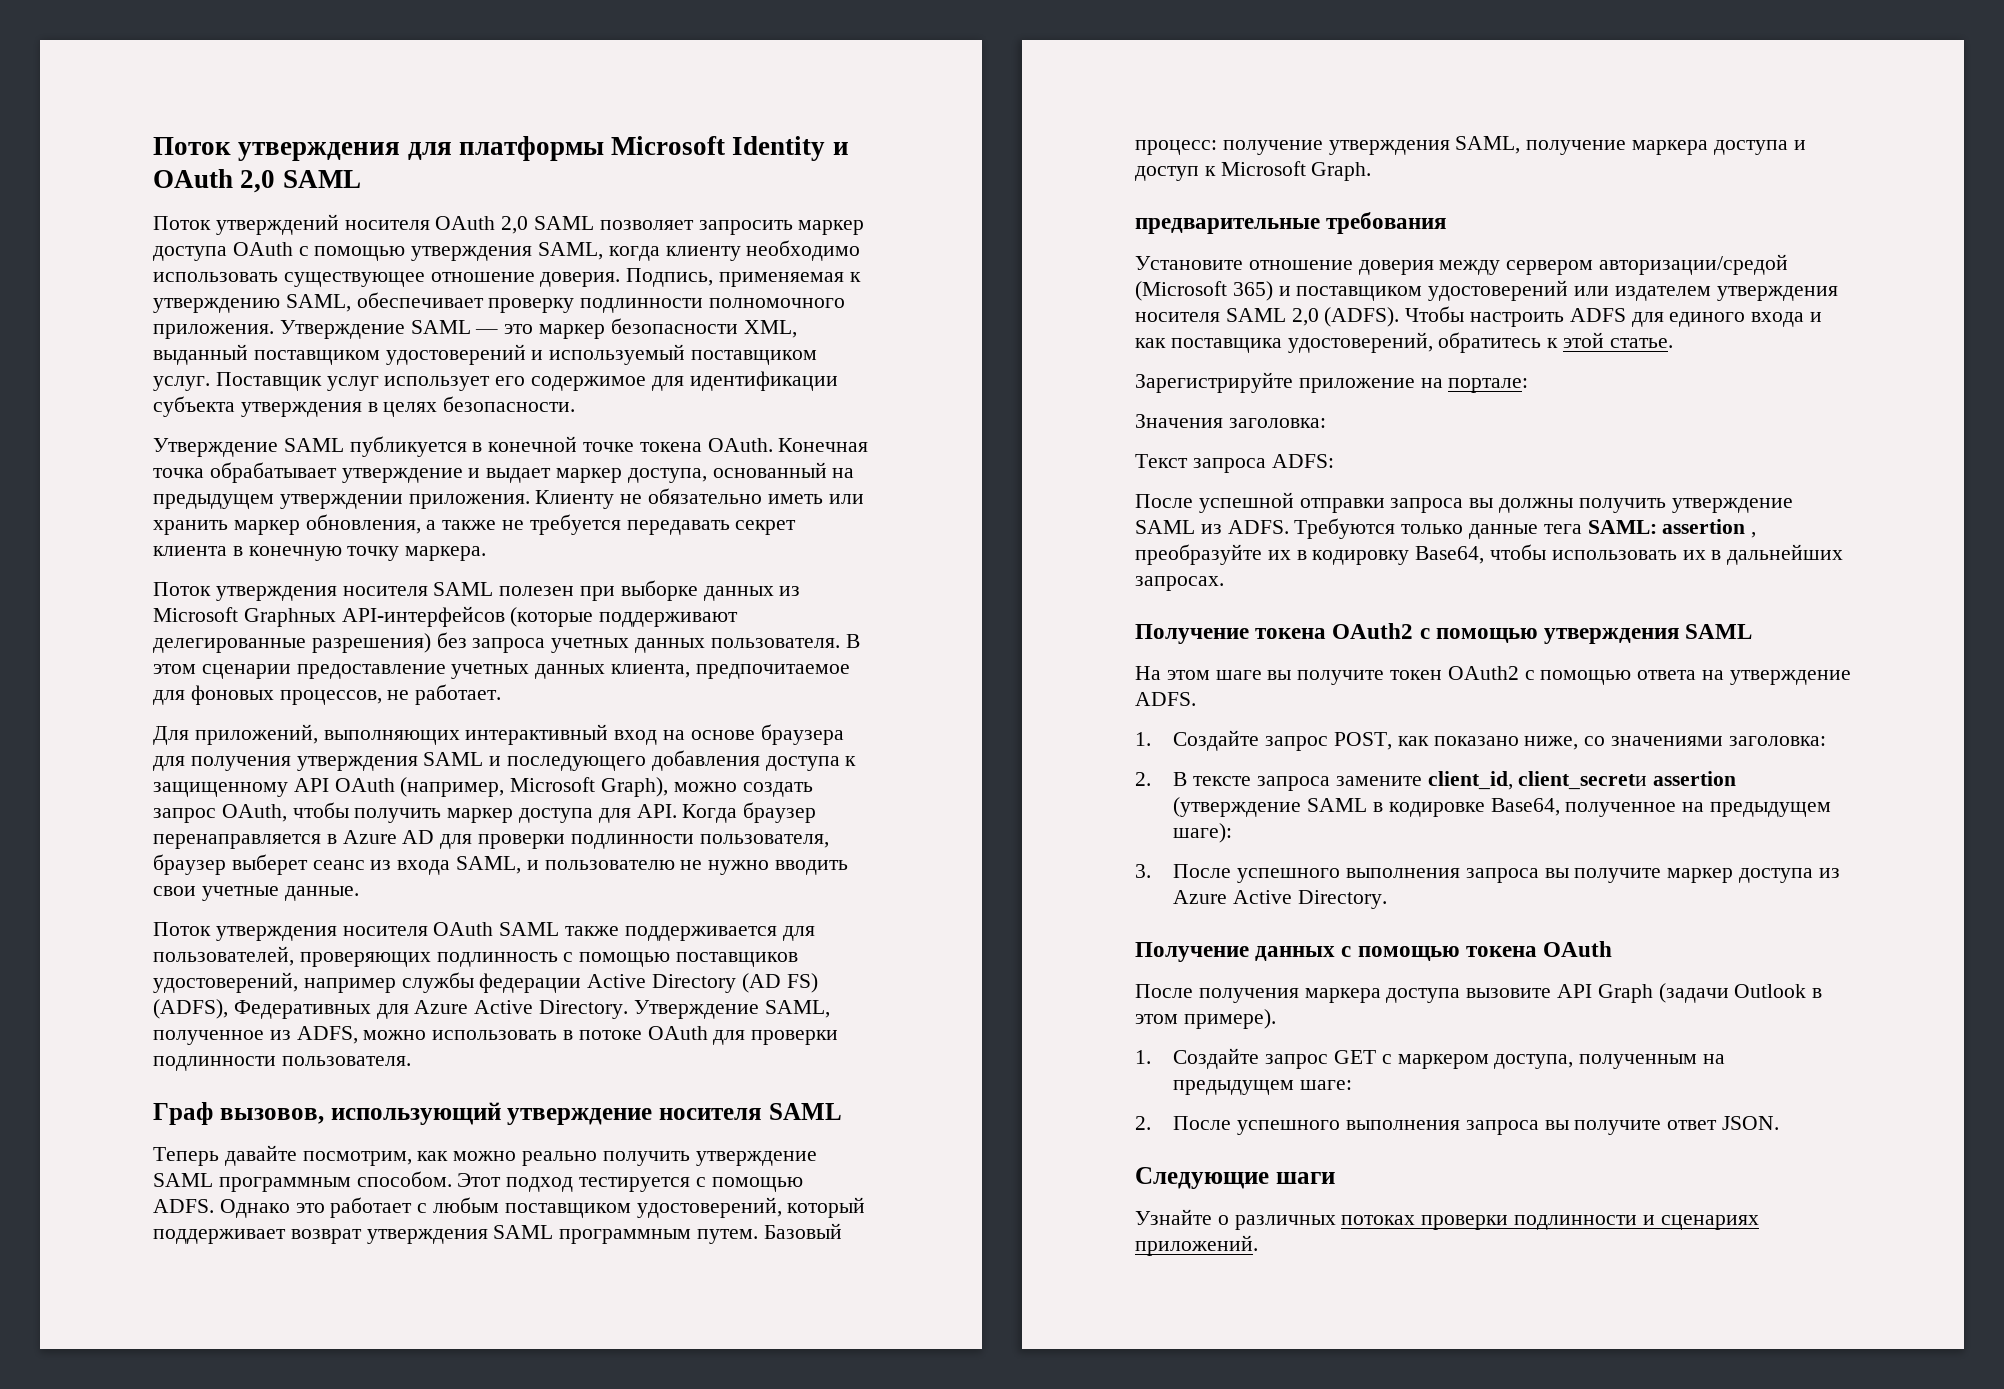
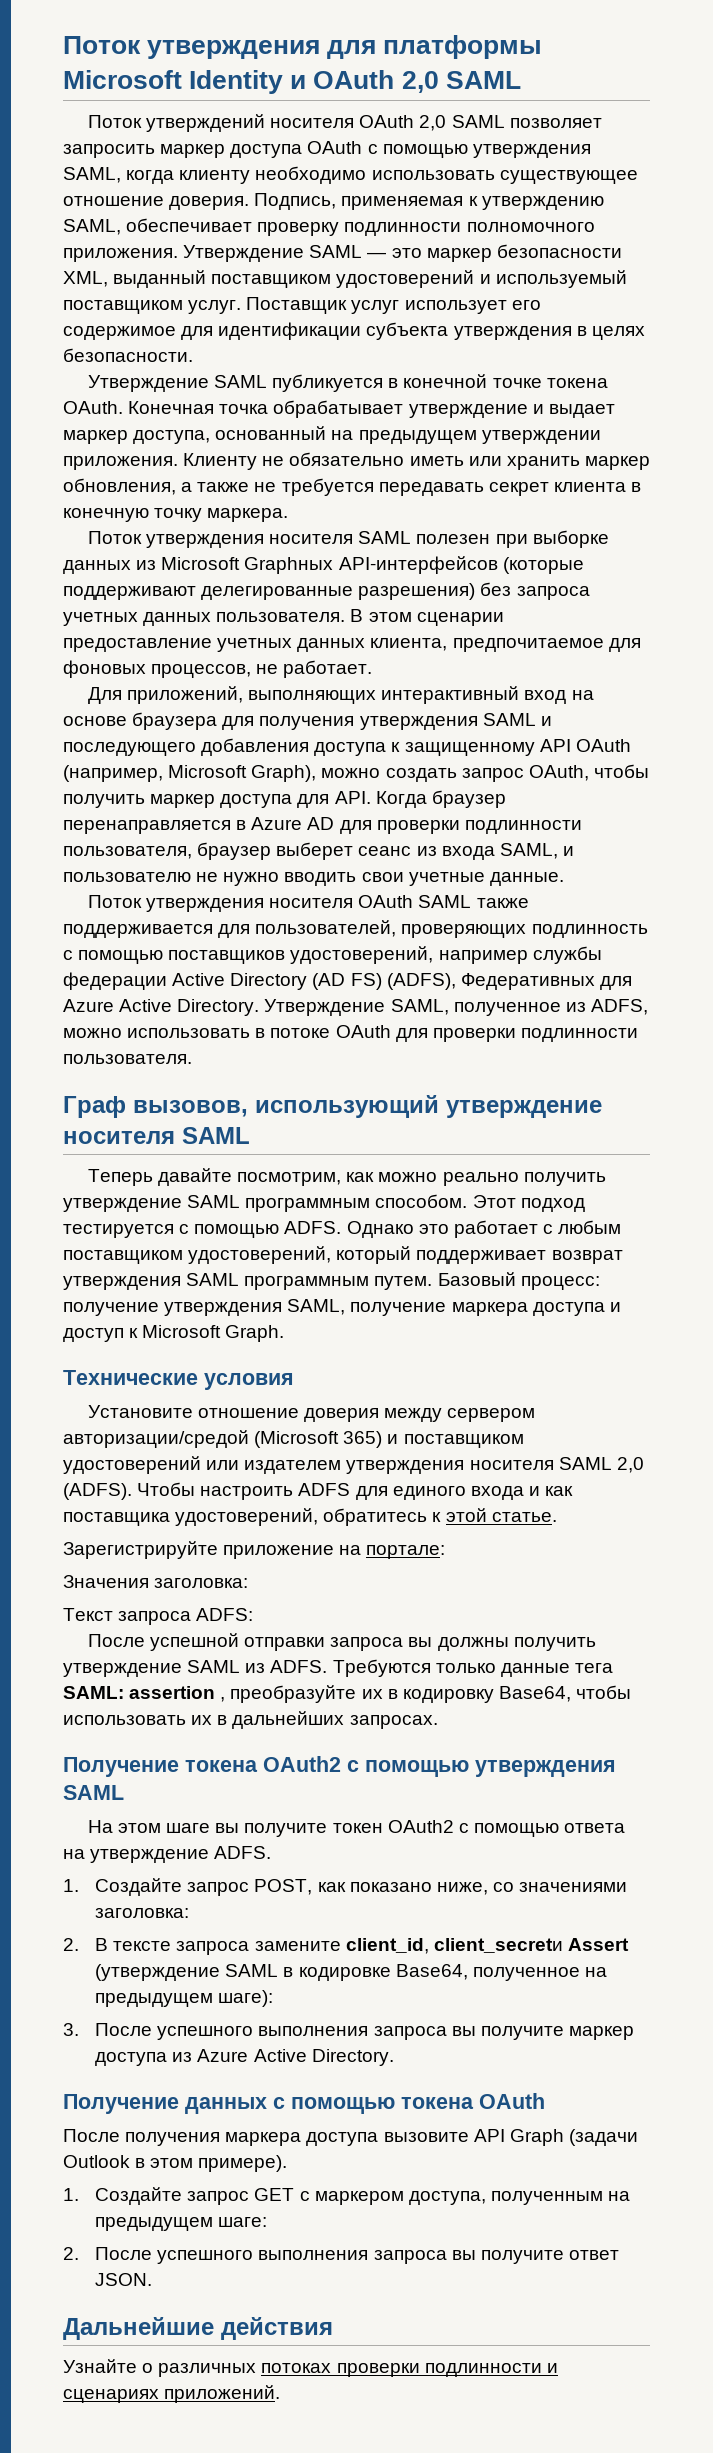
- предварительные требования
+ Технические условия
- 2. В тексте запроса замените client_id, client_secretи assertion (утверждение SAML в кодировке Base64, полученное на предыдущем шаге):
+ 2. В тексте запроса замените client_id, client_secretи Assert (утверждение SAML в кодировке Base64, полученное на предыдущем шаге):
- Следующие шаги
+ Дальнейшие действия

